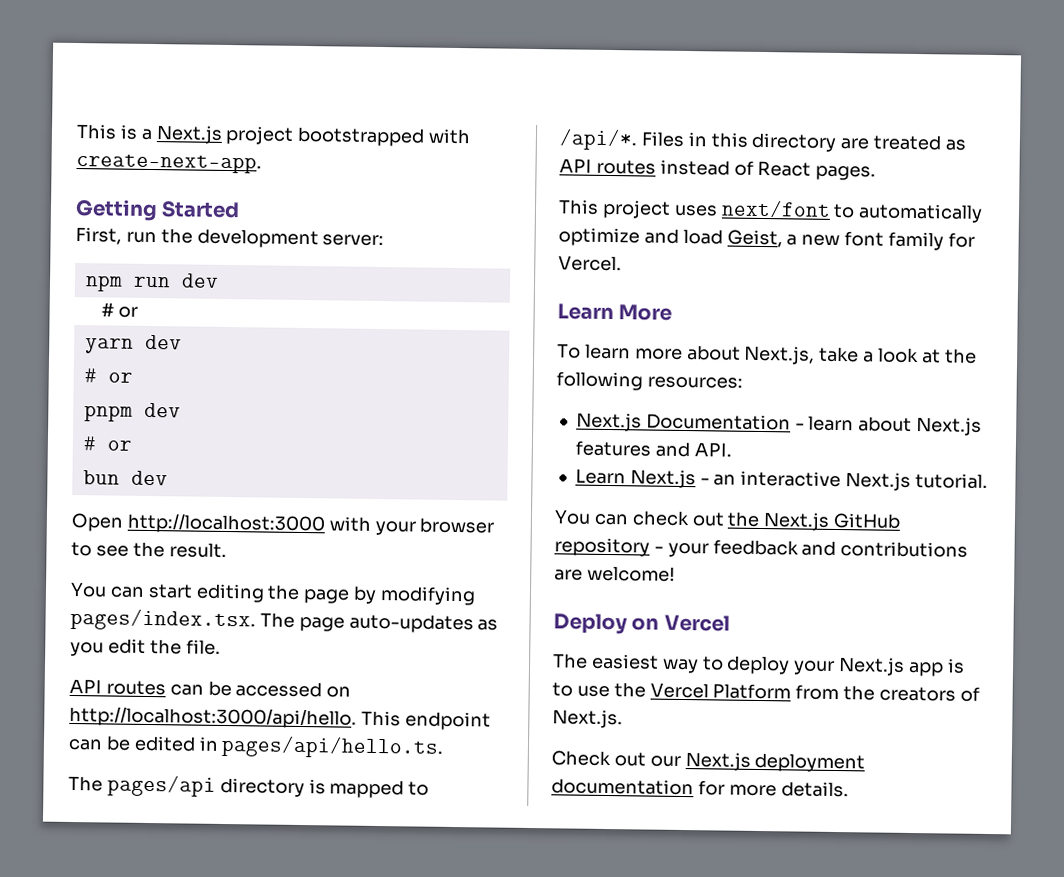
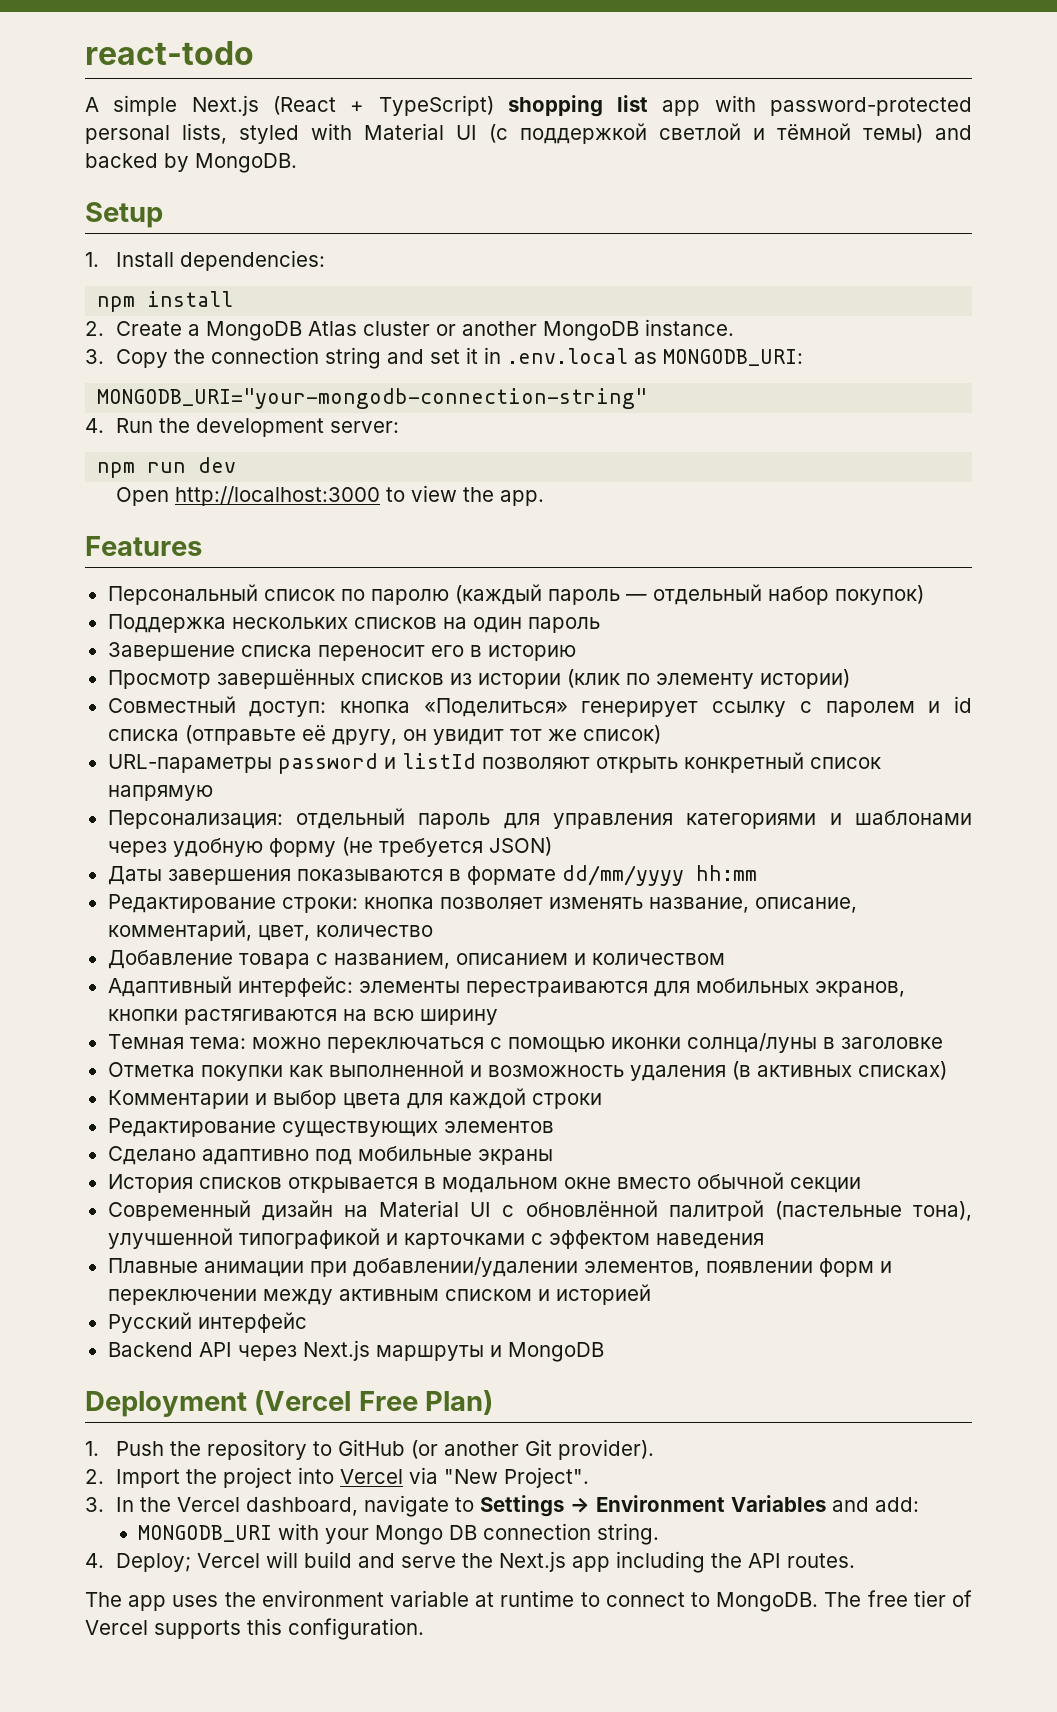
- This is a Next.js project bootstrapped with create-next-app.
- Getting Started
- First, run the development server:
+ react-todo
+ A simple Next.js (React + TypeScript) shopping list app with password-protected personal lists, styled with Material UI (с поддержкой светлой и тёмной темы) and backed by MongoDB.
+ Setup
+ 1. Install dependencies:
+ npm install
+ 2. Create a MongoDB Atlas cluster or another MongoDB instance.
+ 3. Copy the connection string and set it in .env.local as MONGODB_URI:
+ MONGODB_URI="your-mongodb-connection-string"
+ 4. Run the development server:
  npm run dev
- # or
- yarn dev
- # or
- pnpm dev
- # or
- bun dev
- Open http://localhost:3000 with your browser to see the result.
- You can start editing the page by modifying pages/index.tsx. The page auto-updates as you edit the file.
- API routes can be accessed on http://localhost:3000/api/hello. This endpoint can be edited in pages/api/hello.ts.
- The pages/api directory is mapped to /api/*. Files in this directory are treated as API routes instead of React pages.
- This project uses next/font to automatically optimize and load Geist, a new font family for Vercel.
- Learn More
- To learn more about Next.js, take a look at the following resources:
- Next.js Documentation - learn about Next.js features and API.
- Learn Next.js - an interactive Next.js tutorial.
- You can check out the Next.js GitHub repository - your feedback and contributions are welcome!
- Deploy on Vercel
- The easiest way to deploy your Next.js app is to use the Vercel Platform from the creators of Next.js.
- Check out our Next.js deployment documentation for more details.
+ Open http://localhost:3000 to view the app.
+ Features
+ Персональный список по паролю (каждый пароль — отдельный набор покупок)
+ Поддержка нескольких списков на один пароль
+ Завершение списка переносит его в историю
+ Просмотр завершённых списков из истории (клик по элементу истории)
+ Совместный доступ: кнопка «Поделиться» генерирует ссылку с паролем и id списка (отправьте её другу, он увидит тот же список)
+ URL-параметры password и listId позволяют открыть конкретный список напрямую
+ Персонализация: отдельный пароль для управления категориями и шаблонами через удобную форму (не требуется JSON)
+ Даты завершения показываются в формате dd/mm/yyyy hh:mm
+ Редактирование строки: кнопка позволяет изменять название, описание, комментарий, цвет, количество
+ Добавление товара с названием, описанием и количеством
+ Адаптивный интерфейс: элементы перестраиваются для мобильных экранов, кнопки растягиваются на всю ширину
+ Темная тема: можно переключаться с помощью иконки солнца/луны в заголовке
+ Отметка покупки как выполненной и возможность удаления (в активных списках)
+ Комментарии и выбор цвета для каждой строки
+ Редактирование существующих элементов
+ Сделано адаптивно под мобильные экраны
+ История списков открывается в модальном окне вместо обычной секции
+ Современный дизайн на Material UI с обновлённой палитрой (пастельные тона), улучшенной типографикой и карточками с эффектом наведения
+ Плавные анимации при добавлении/удалении элементов, появлении форм и переключении между активным списком и историей
+ Русский интерфейс
+ Backend API через Next.js маршруты и MongoDB
+ Deployment (Vercel Free Plan)
+ 1. Push the repository to GitHub (or another Git provider).
+ 2. Import the project into Vercel via "New Project".
+ 3. In the Vercel dashboard, navigate to Settings → Environment Variables and add:
+ MONGODB_URI with your Mongo DB connection string.
+ 4. Deploy; Vercel will build and serve the Next.js app including the API routes.
+ The app uses the environment variable at runtime to connect to MongoDB. The free tier of Vercel supports this configuration.

